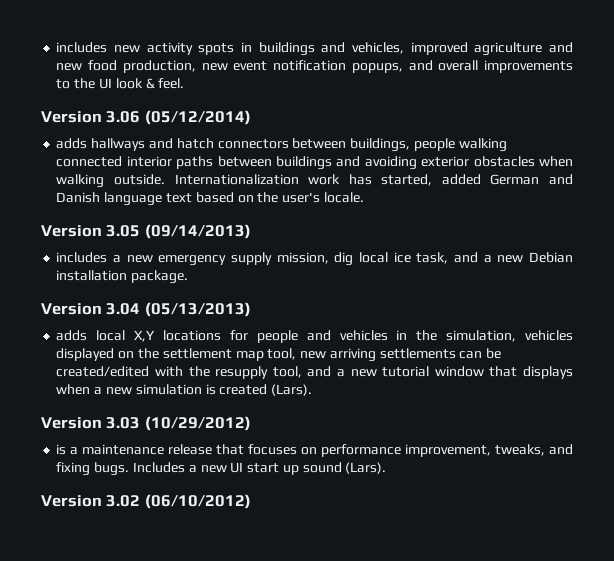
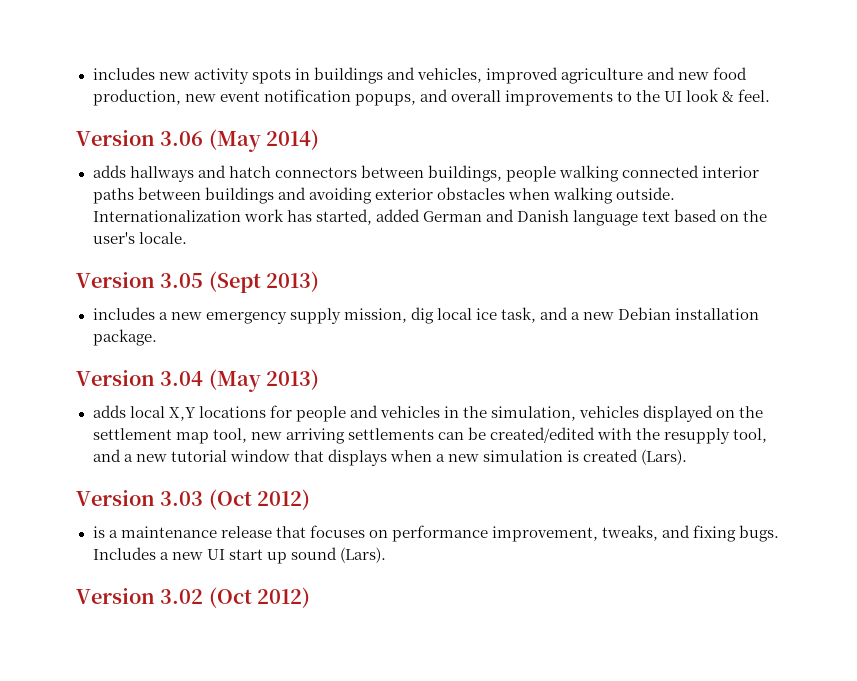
- Version 3.06 (05/12/2014)
+ Version 3.06 (May 2014)
- Version 3.05 (09/14/2013)
+ Version 3.05 (Sept 2013)
- Version 3.04 (05/13/2013)
+ Version 3.04 (May 2013)
- Version 3.03 (10/29/2012)
+ Version 3.03 (Oct 2012)
- Version 3.02 (06/10/2012)
+ Version 3.02 (Oct 2012)

